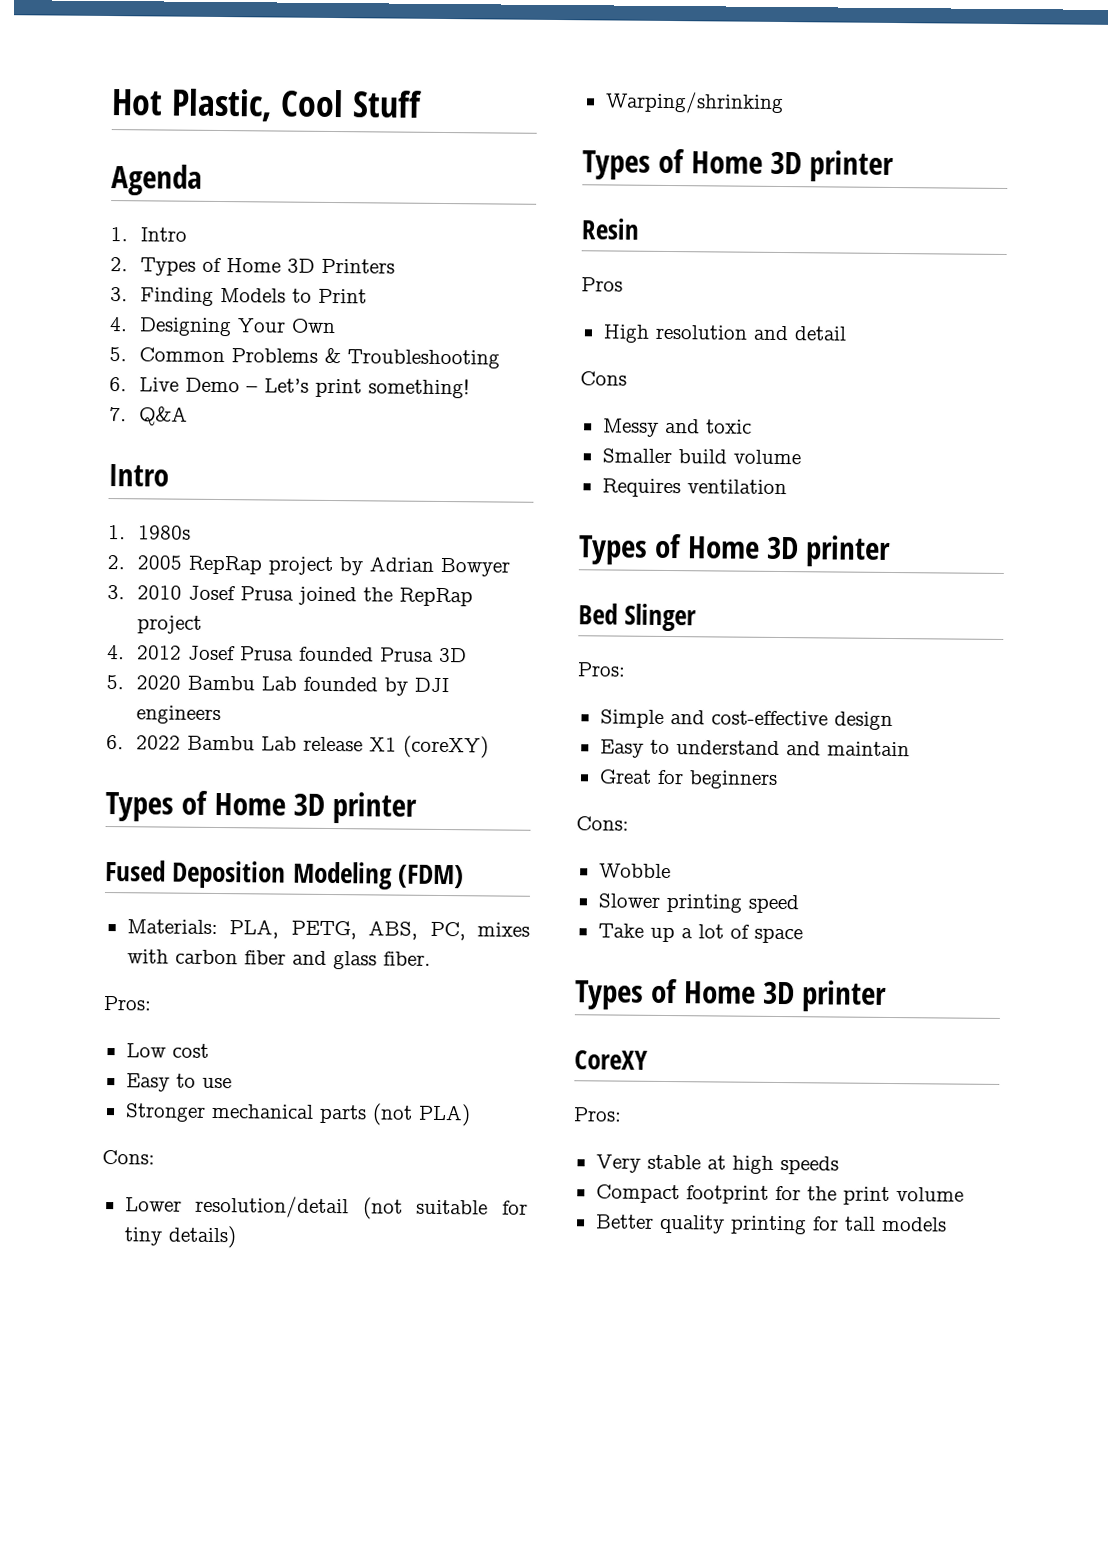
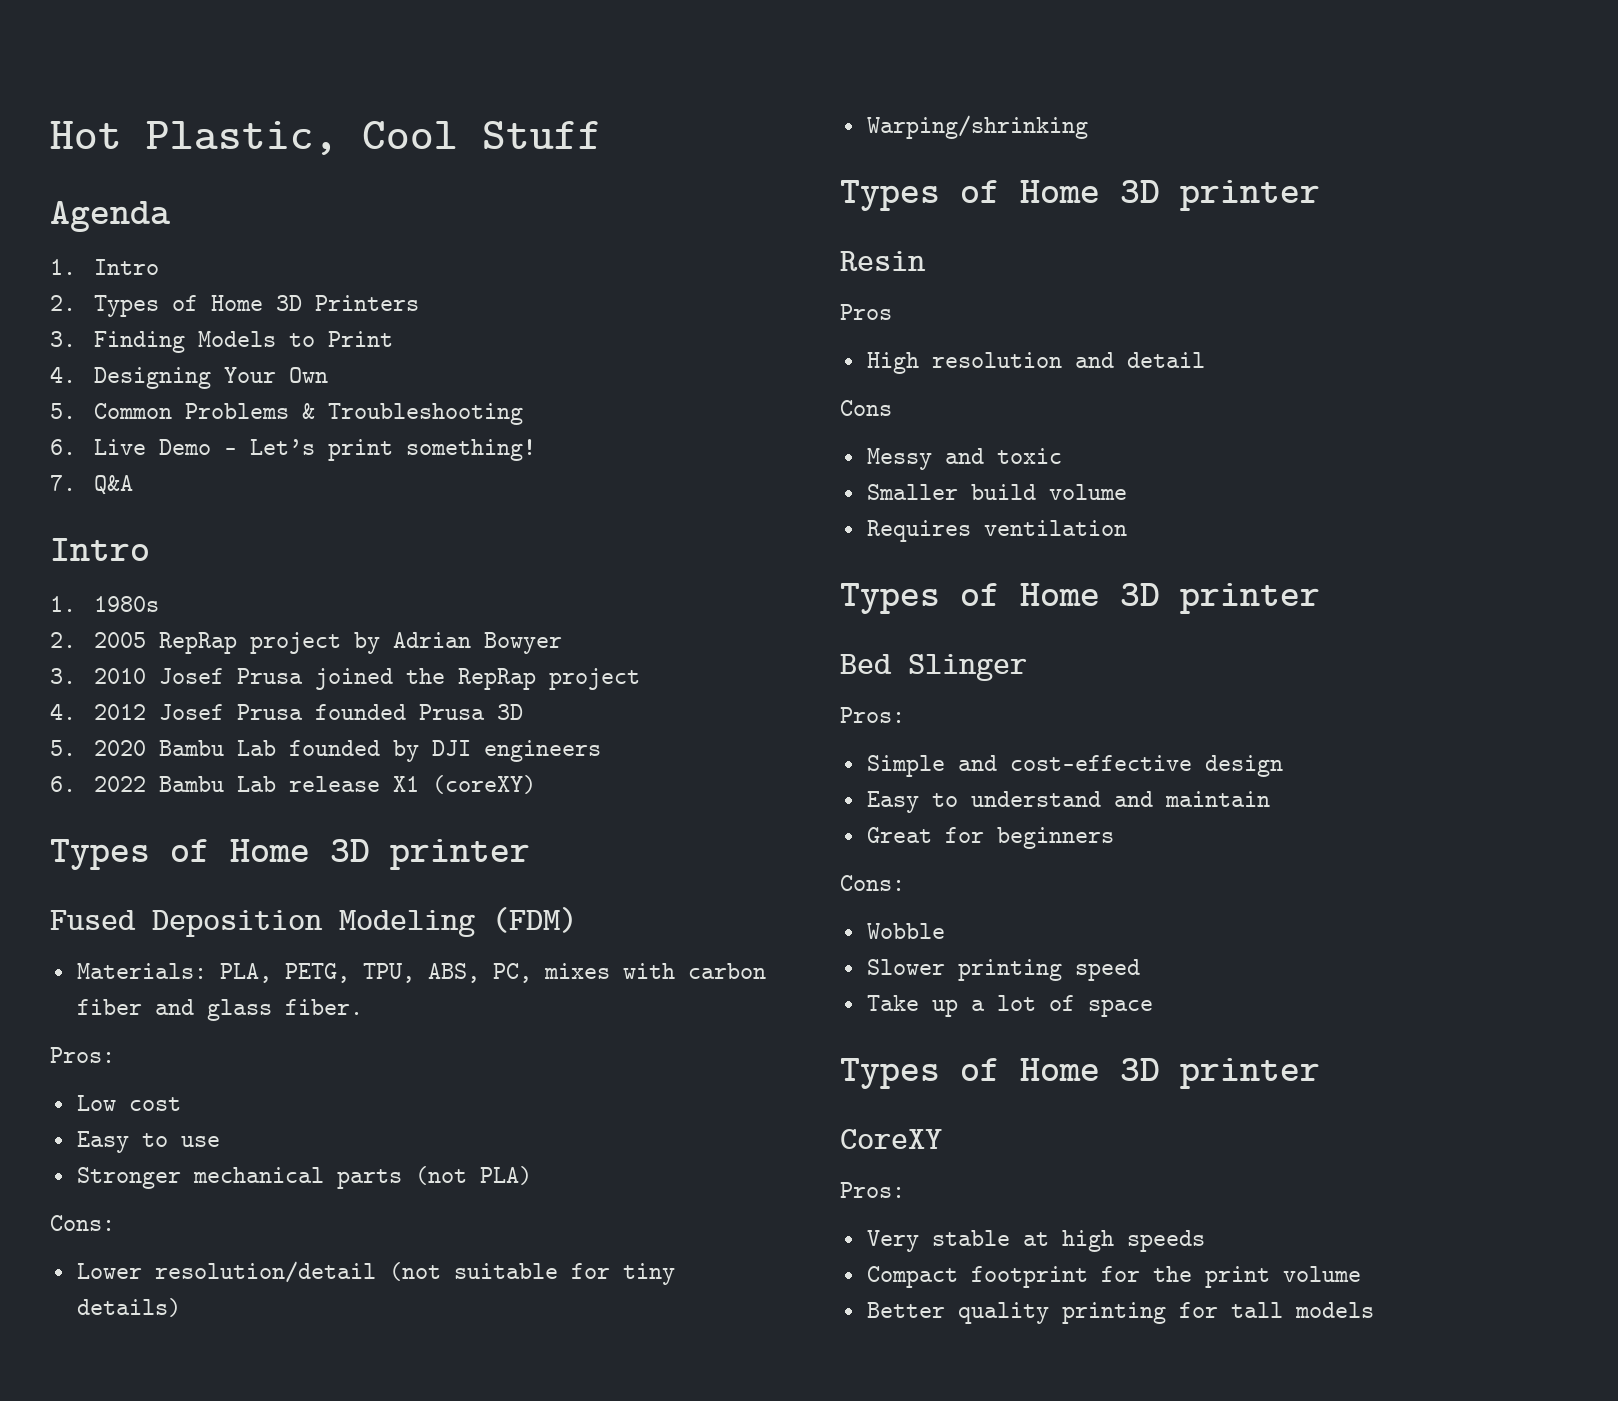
- Materials: PLA, PETG, ABS, PC, mixes with carbon fiber and glass fiber.
+ Materials: PLA, PETG, TPU, ABS, PC, mixes with carbon fiber and glass fiber.

